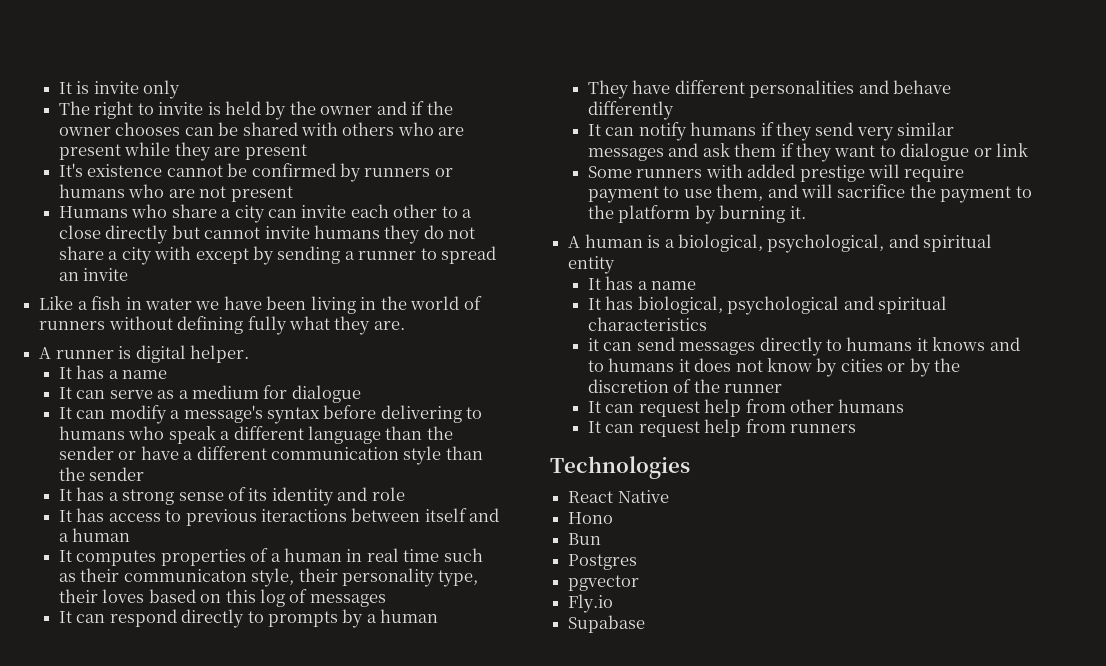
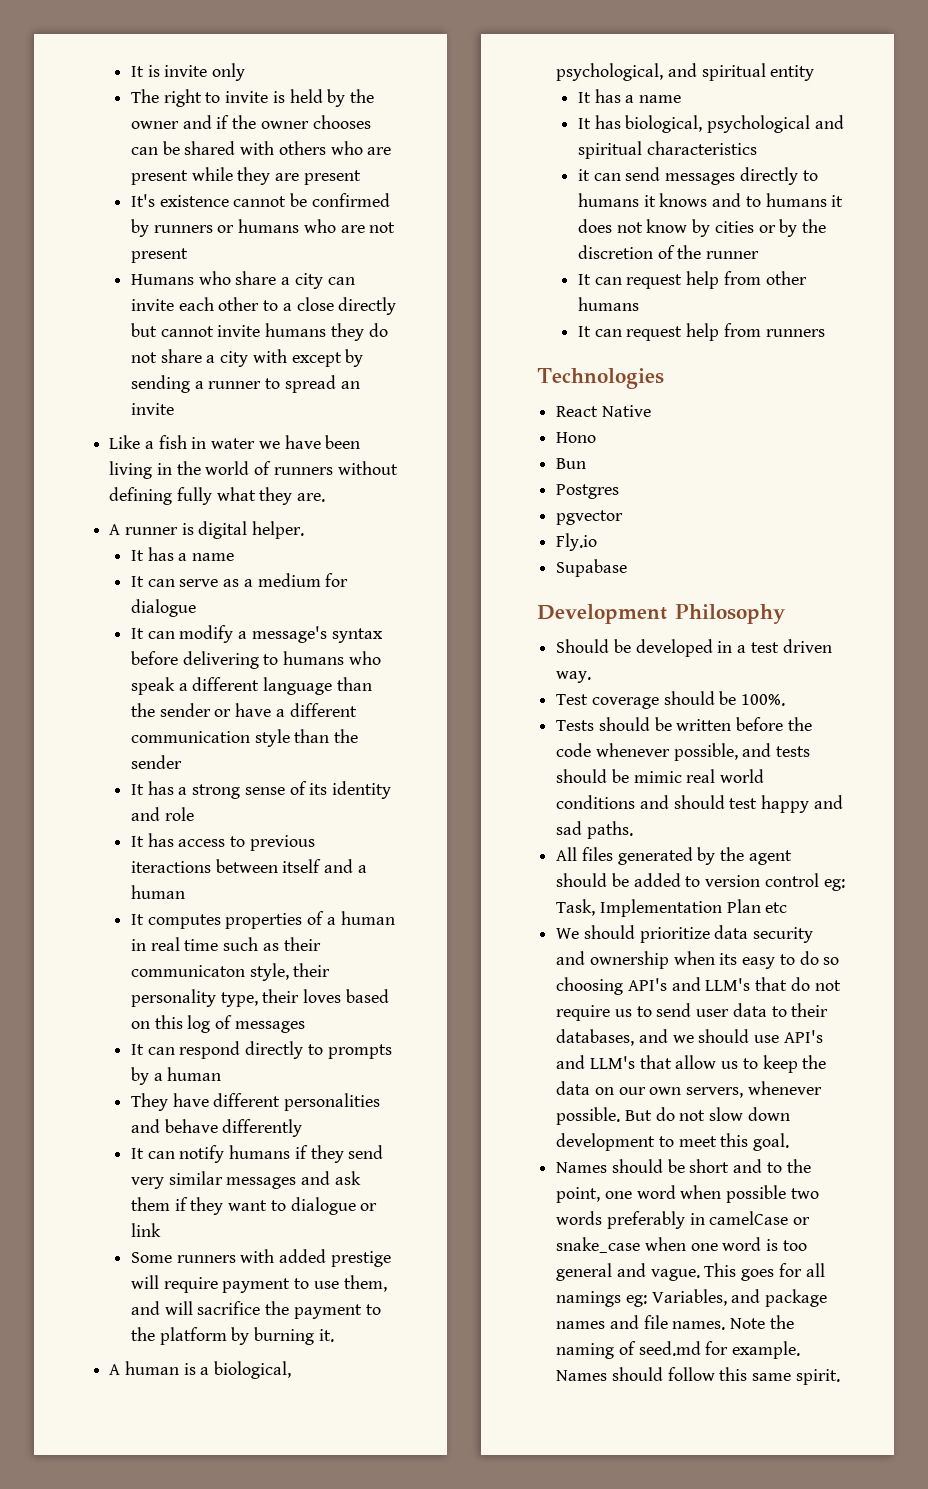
+ Development Philosophy
+ Should be developed in a test driven way.
+ Test coverage should be 100%.
+ Tests should be written before the code whenever possible, and tests should be mimic real world conditions and should test happy and sad paths.
+ All files generated by the agent should be added to version control eg: Task, Implementation Plan etc
+ We should prioritize data security and ownership when its easy to do so choosing API's and LLM's that do not require us to send user data to their databases, and we should use API's and LLM's that allow us to keep the data on our own servers, whenever possible. But do not slow down development to meet this goal.
+ Names should be short and to the point, one word when possible two words preferably in camelCase or snake_case when one word is too general and vague. This goes for all namings eg: Variables, and package names and file names. Note the naming of seed.md for example. Names should follow this same spirit.

